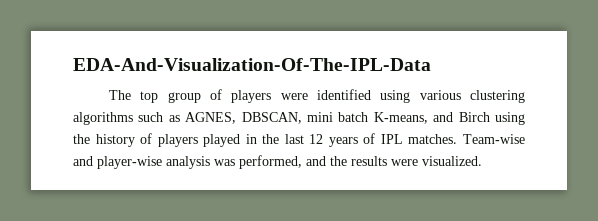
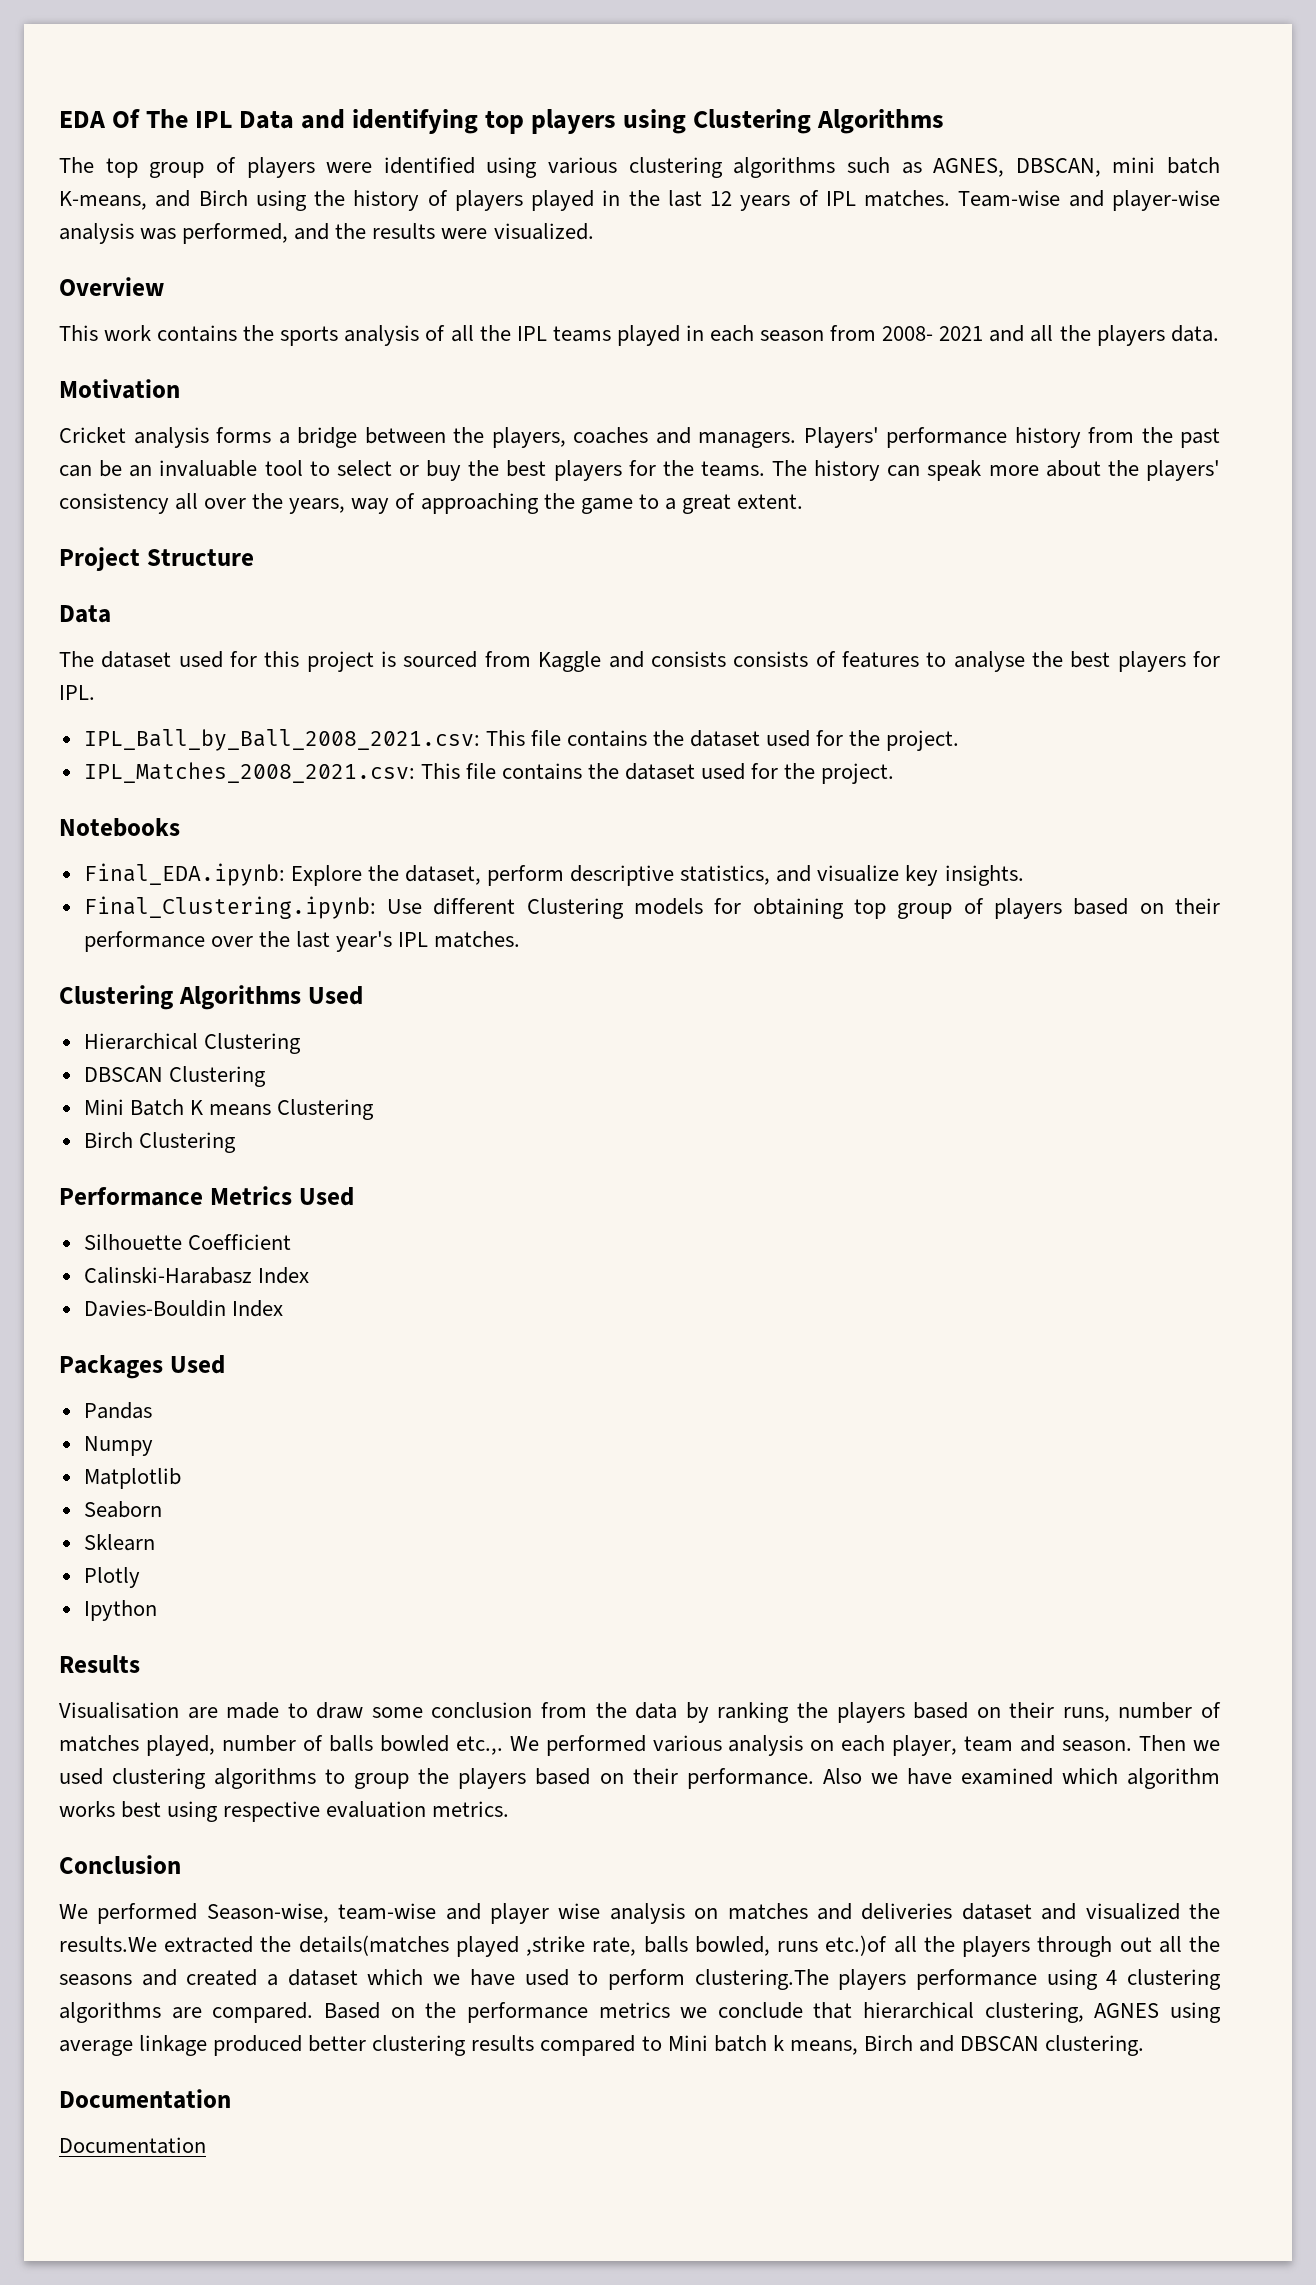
- EDA-And-Visualization-Of-The-IPL-Data
+ EDA Of The IPL Data and identifying top players using Clustering Algorithms
+ Overview
+ This work contains the sports analysis of all the IPL teams played in each season from 2008- 2021 and all the players data.
+ Motivation
+ Cricket analysis forms a bridge between the players, coaches and managers. Players' performance history from the past can be an invaluable tool to select or buy the best players for the teams. The history can speak more about the players' consistency all over the years, way of approaching the game to a great extent.
+ Project Structure
+ Data
+ The dataset used for this project is sourced from Kaggle and consists consists of features to analyse the best players for IPL.
+ IPL_Ball_by_Ball_2008_2021.csv: This file contains the dataset used for the project.
+ IPL_Matches_2008_2021.csv: This file contains the dataset used for the project.
+ Notebooks
+ Final_EDA.ipynb: Explore the dataset, perform descriptive statistics, and visualize key insights.
+ Final_Clustering.ipynb: Use different Clustering models for obtaining top group of players based on their performance over the last year's IPL matches.
+ Clustering Algorithms Used
+ Hierarchical Clustering
+ DBSCAN Clustering
+ Mini Batch K means Clustering
+ Birch Clustering
+ Performance Metrics Used
+ Silhouette Coefficient
+ Calinski-Harabasz Index
+ Davies-Bouldin Index
+ Packages Used
+ Pandas
+ Numpy
+ Matplotlib
+ Seaborn
+ Sklearn
+ Plotly
+ Ipython
+ Results
+ Visualisation are made to draw some conclusion from the data by ranking the players based on their runs, number of matches played, number of balls bowled etc.,. We performed various analysis on each player, team and season. Then we used clustering algorithms to group the players based on their performance. Also we have examined which algorithm works best using respective evaluation metrics.
+ Conclusion
+ We performed Season-wise, team-wise and player wise analysis on matches and deliveries dataset and visualized the results.We extracted the details(matches played ,strike rate, balls bowled, runs etc.)of all the players through out all the seasons and created a dataset which we have used to perform clustering.The players performance using 4 clustering algorithms are compared. Based on the performance metrics we conclude that hierarchical clustering, AGNES using average linkage produced better clustering results compared to Mini batch k means, Birch and DBSCAN clustering.
+ Documentation
+ Documentation

